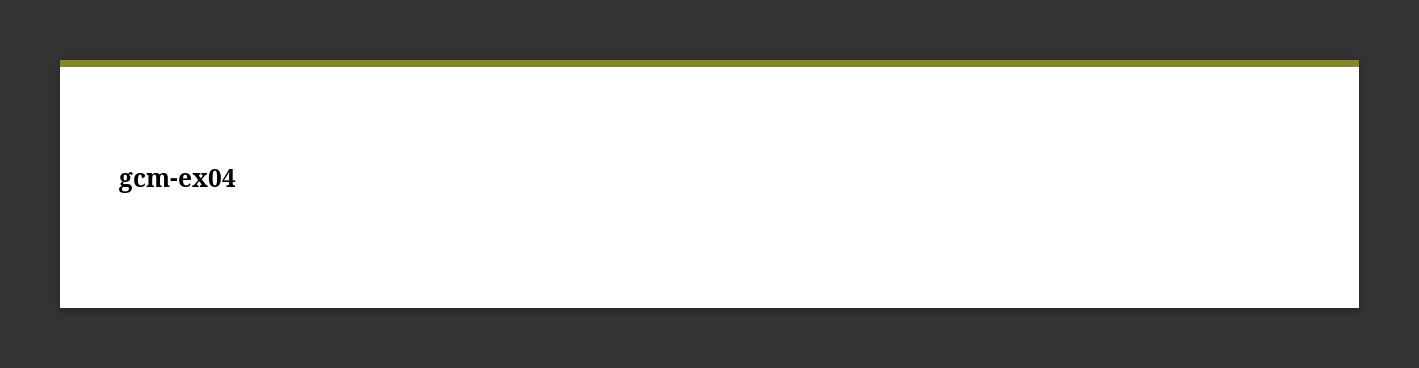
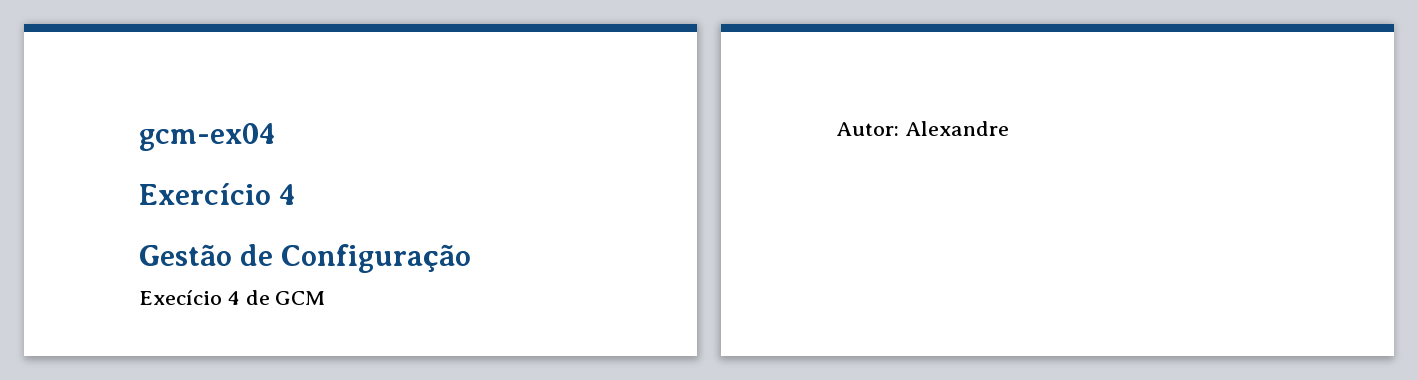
+ Exercício 4
+ Gestão de Configuração
+ Execício 4 de GCM
+ Autor: Alexandre

